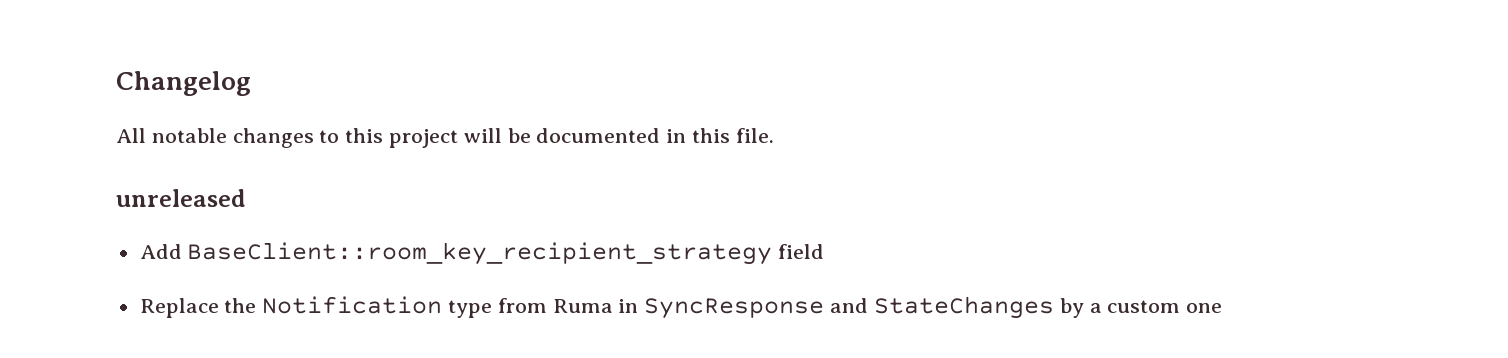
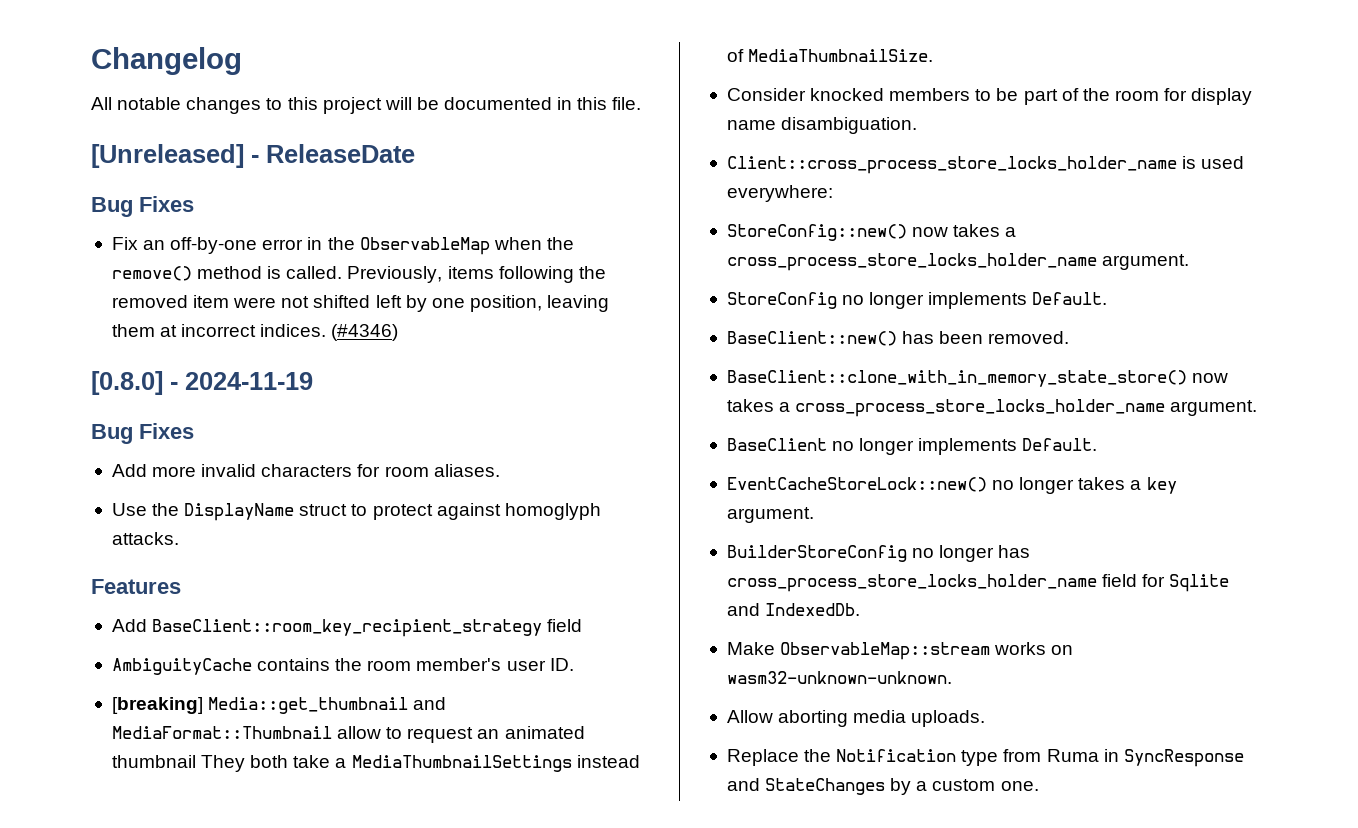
- unreleased
+ [Unreleased] - ReleaseDate
+ Bug Fixes
+ Fix an off-by-one error in the ObservableMap when the remove() method is called. Previously, items following the removed item were not shifted left by one position, leaving them at incorrect indices. (#4346)
+ [0.8.0] - 2024-11-19
+ Bug Fixes
+ Add more invalid characters for room aliases.
+ Use the DisplayName struct to protect against homoglyph attacks.
+ Features
  Add BaseClient::room_key_recipient_strategy field
+ AmbiguityCache contains the room member's user ID.
+ [breaking] Media::get_thumbnail and MediaFormat::Thumbnail allow to request an animated thumbnail They both take a MediaThumbnailSettings instead of MediaThumbnailSize.
+ Consider knocked members to be part of the room for display name disambiguation.
+ Client::cross_process_store_locks_holder_name is used everywhere:
+ StoreConfig::new() now takes a cross_process_store_locks_holder_name argument.
+ StoreConfig no longer implements Default.
+ BaseClient::new() has been removed.
+ BaseClient::clone_with_in_memory_state_store() now takes a cross_process_store_locks_holder_name argument.
+ BaseClient no longer implements Default.
+ EventCacheStoreLock::new() no longer takes a key argument.
+ BuilderStoreConfig no longer has cross_process_store_locks_holder_name field for Sqlite and IndexedDb.
+ Make ObservableMap::stream works on wasm32-unknown-unknown.
+ Allow aborting media uploads.
- Replace the Notification type from Ruma in SyncResponse and StateChanges by a custom one
+ Replace the Notification type from Ruma in SyncResponse and StateChanges by a custom one.

